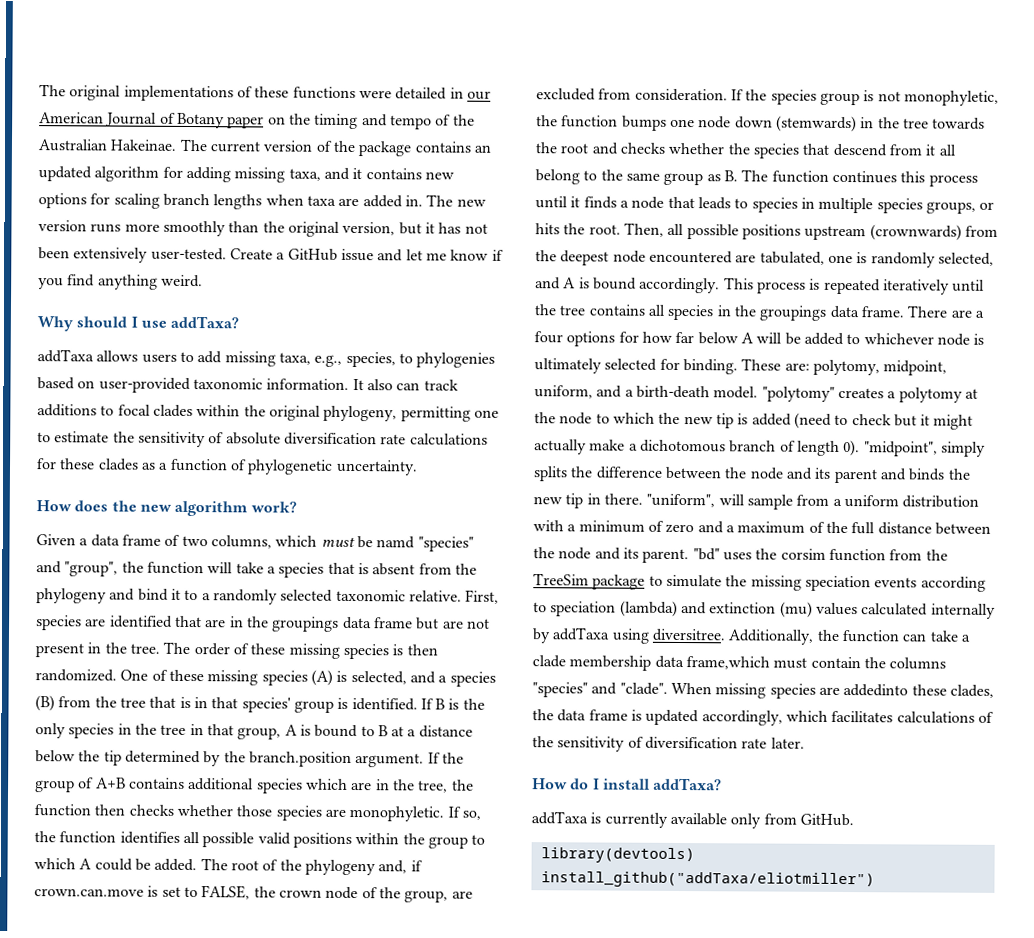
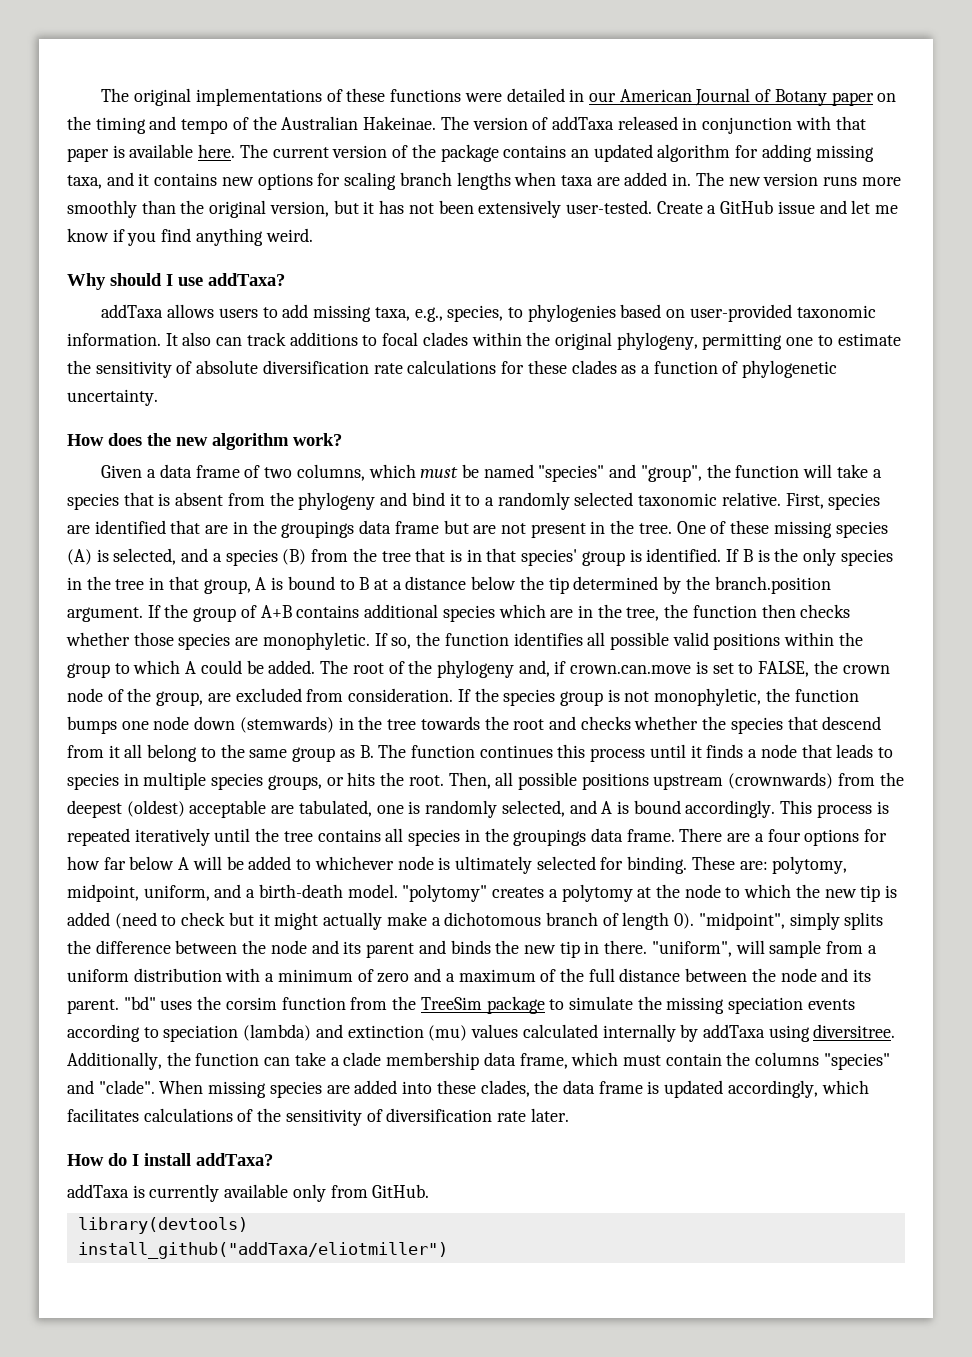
- The current version of the package contains an updated algorithm for adding missing taxa, and it contains new options for scaling branch lengths when taxa are added in.
+ The version of addTaxa released in conjunction with that paper is available here. The current version of the package contains an updated algorithm for adding missing taxa, and it contains new options for scaling branch lengths when taxa are added in.
- Given a data frame of two columns, which must be namd "species" and "group", the function will take a species that is absent from the phylogeny and bind it to a randomly selected taxonomic relative.
+ Given a data frame of two columns, which must be named "species" and "group", the function will take a species that is absent from the phylogeny and bind it to a randomly selected taxonomic relative.
- The order of these missing species is then randomized.
- Then, all possible positions upstream (crownwards) from the deepest node encountered are tabulated, one is randomly selected, and A is bound accordingly.
+ Then, all possible positions upstream (crownwards) from the deepest (oldest) acceptable are tabulated, one is randomly selected, and A is bound accordingly.
- Additionally, the function can take a clade membership data frame,which must contain the columns "species" and "clade".
+ Additionally, the function can take a clade membership data frame, which must contain the columns "species" and "clade".
- When missing species are addedinto these clades, the data frame is updated accordingly, which facilitates calculations of the sensitivity of diversification rate later.
+ When missing species are added into these clades, the data frame is updated accordingly, which facilitates calculations of the sensitivity of diversification rate later.

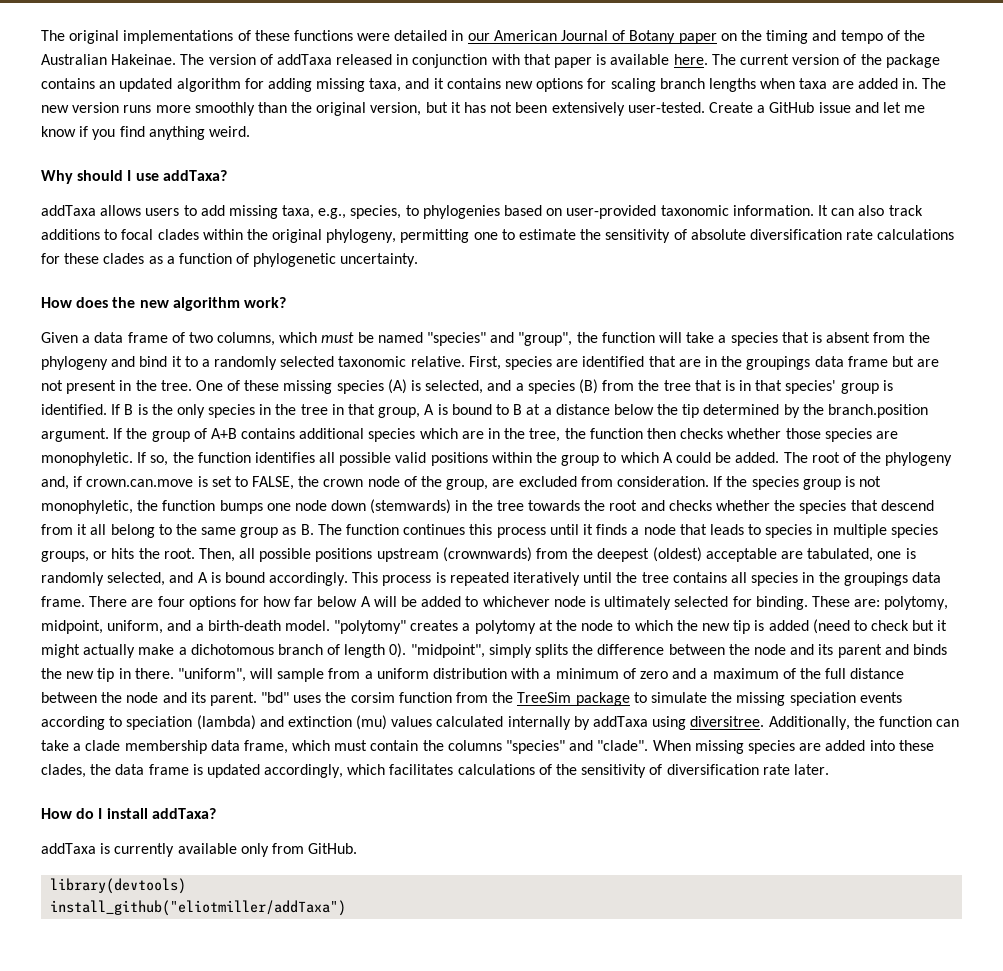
- It also can track additions to focal clades within the original phylogeny, permitting one to estimate the sensitivity of absolute diversification rate calculations for these clades as a function of phylogenetic uncertainty.
+ It can also track additions to focal clades within the original phylogeny, permitting one to estimate the sensitivity of absolute diversification rate calculations for these clades as a function of phylogenetic uncertainty.
- There are a four options for how far below A will be added to whichever node is ultimately selected for binding.
+ There are four options for how far below A will be added to whichever node is ultimately selected for binding.
- install_github("addTaxa/eliotmiller")
+ install_github("eliotmiller/addTaxa")

